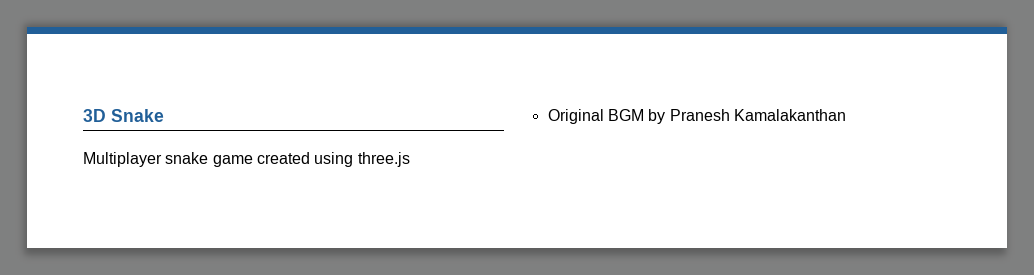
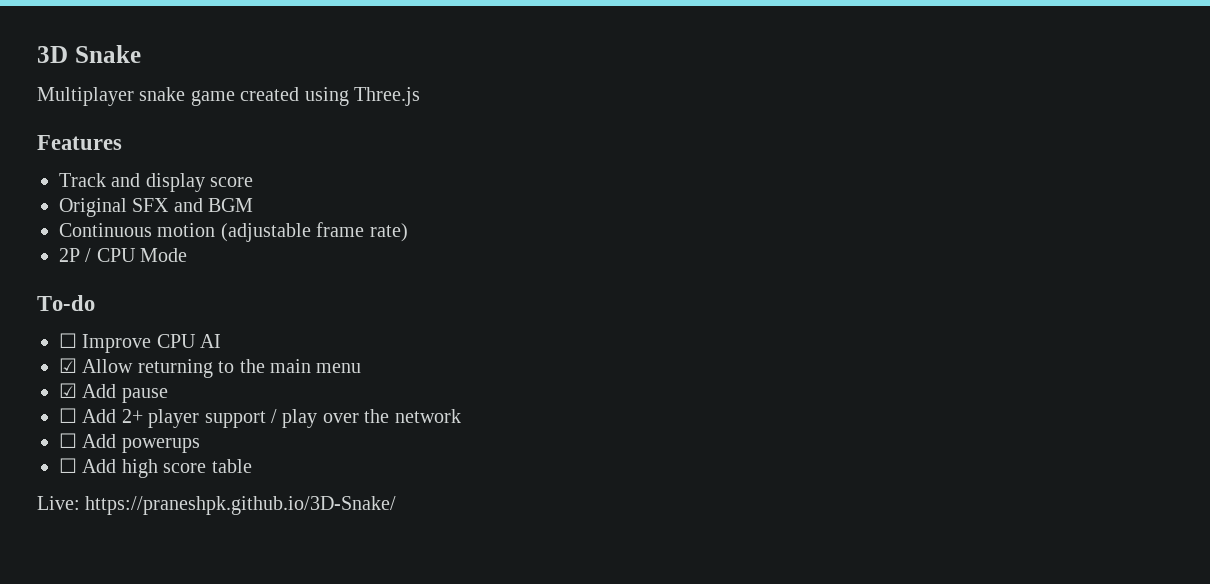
- Multiplayer snake game created using three.js
+ Multiplayer snake game created using Three.js
+ Features
+ Track and display score
- Original BGM by Pranesh Kamalakanthan
+ Original SFX and BGM
+ Continuous motion (adjustable frame rate)
+ 2P / CPU Mode
+ To-do
+ ☐ Improve CPU AI
+ ☑ Allow returning to the main menu
+ ☑ Add pause
+ ☐ Add 2+ player support / play over the network
+ ☐ Add powerups
+ ☐ Add high score table
+ Live: https://praneshpk.github.io/3D-Snake/

